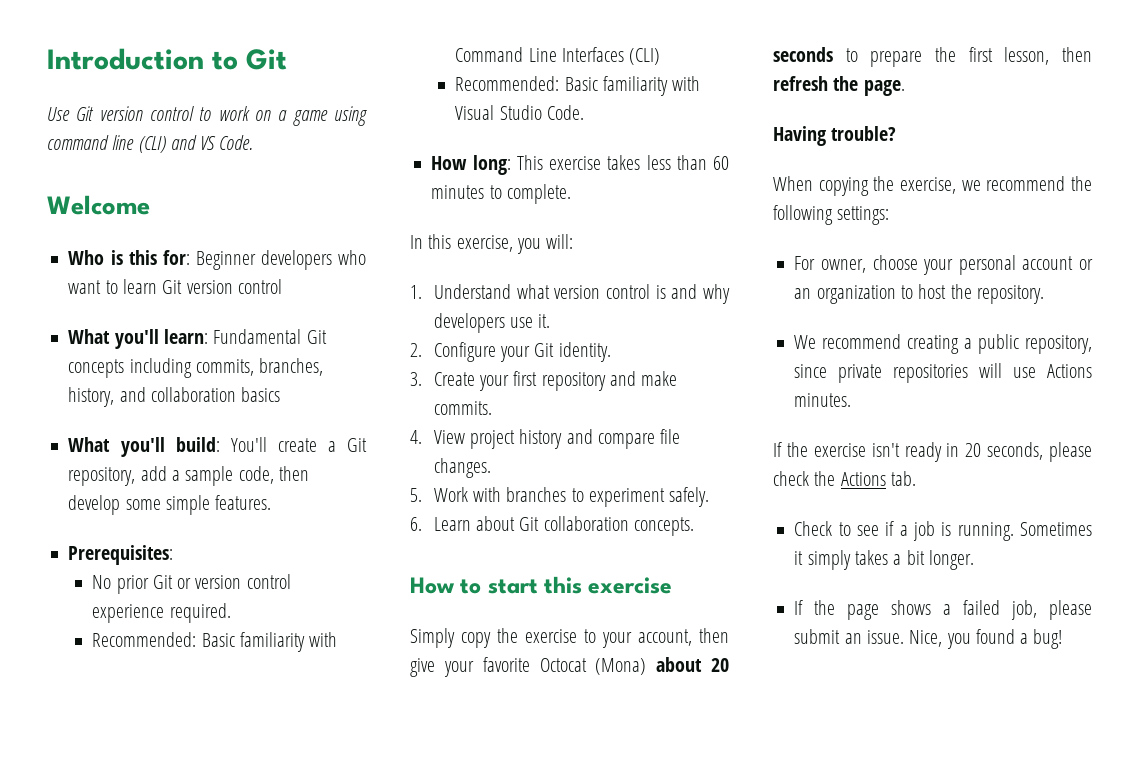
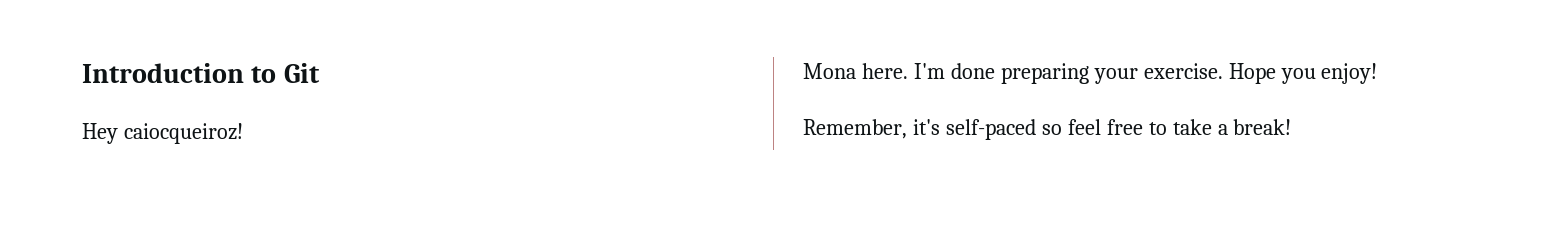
- Use Git version control to work on a game using command line (CLI) and VS Code.
- Welcome
- Who is this for: Beginner developers who want to learn Git version control
- What you'll learn: Fundamental Git concepts including commits, branches, history, and collaboration basics
- What you'll build: You'll create a Git repository, add a sample code, then develop some simple features.
- Prerequisites:
- No prior Git or version control experience required.
- Recommended: Basic familiarity with Command Line Interfaces (CLI)
- Recommended: Basic familiarity with Visual Studio Code.
- How long: This exercise takes less than 60 minutes to complete.
- In this exercise, you will:
- 1. Understand what version control is and why developers use it.
- 2. Configure your Git identity.
- 3. Create your first repository and make commits.
- 4. View project history and compare file changes.
- 5. Work with branches to experiment safely.
- 6. Learn about Git collaboration concepts.
- How to start this exercise
- Simply copy the exercise to your account, then give your favorite Octocat (Mona) about 20 seconds to prepare the first lesson, then refresh the page.
- Having trouble?
- When copying the exercise, we recommend the following settings:
- For owner, choose your personal account or an organization to host the repository.
- We recommend creating a public repository, since private repositories will use Actions minutes.
- If the exercise isn't ready in 20 seconds, please check the Actions tab.
- Check to see if a job is running. Sometimes it simply takes a bit longer.
- If the page shows a failed job, please submit an issue. Nice, you found a bug!
+ Hey caiocqueiroz!
+ Mona here. I'm done preparing your exercise. Hope you enjoy!
+ Remember, it's self-paced so feel free to take a break!

